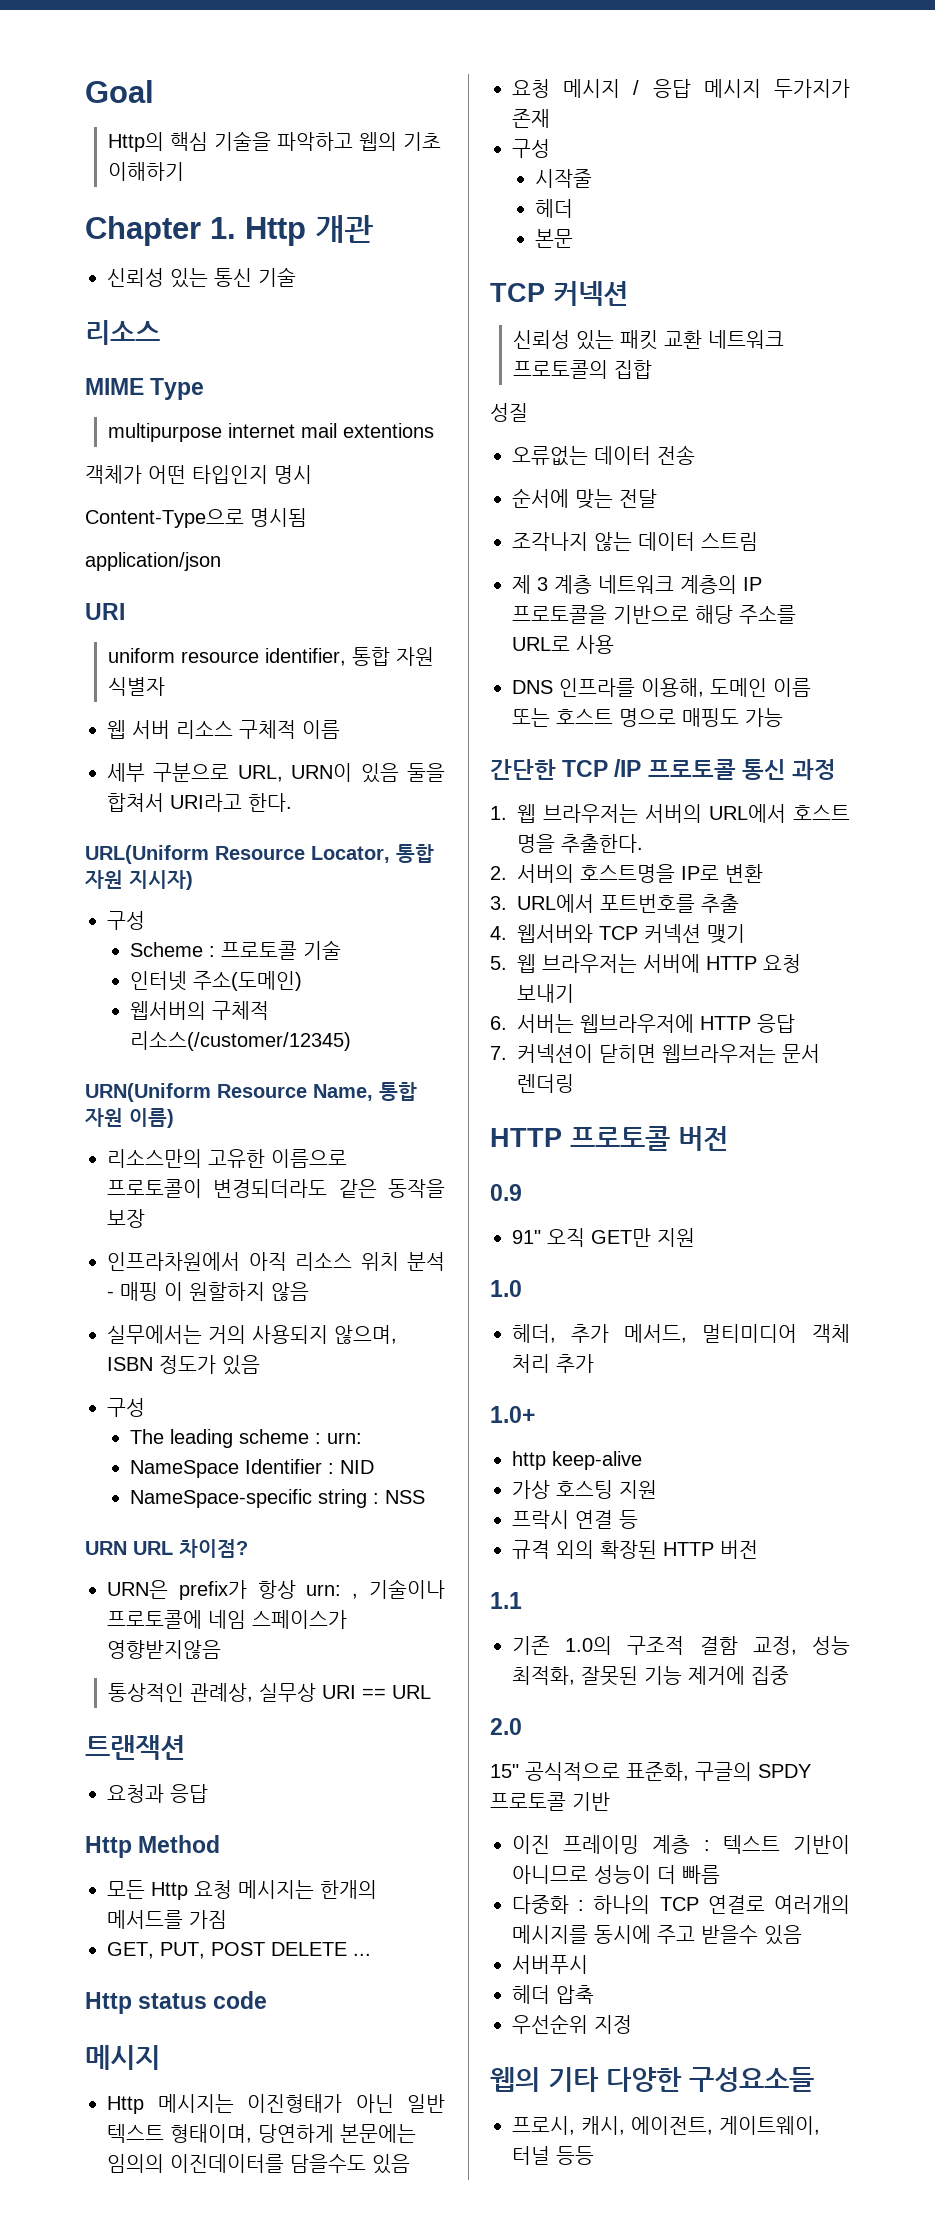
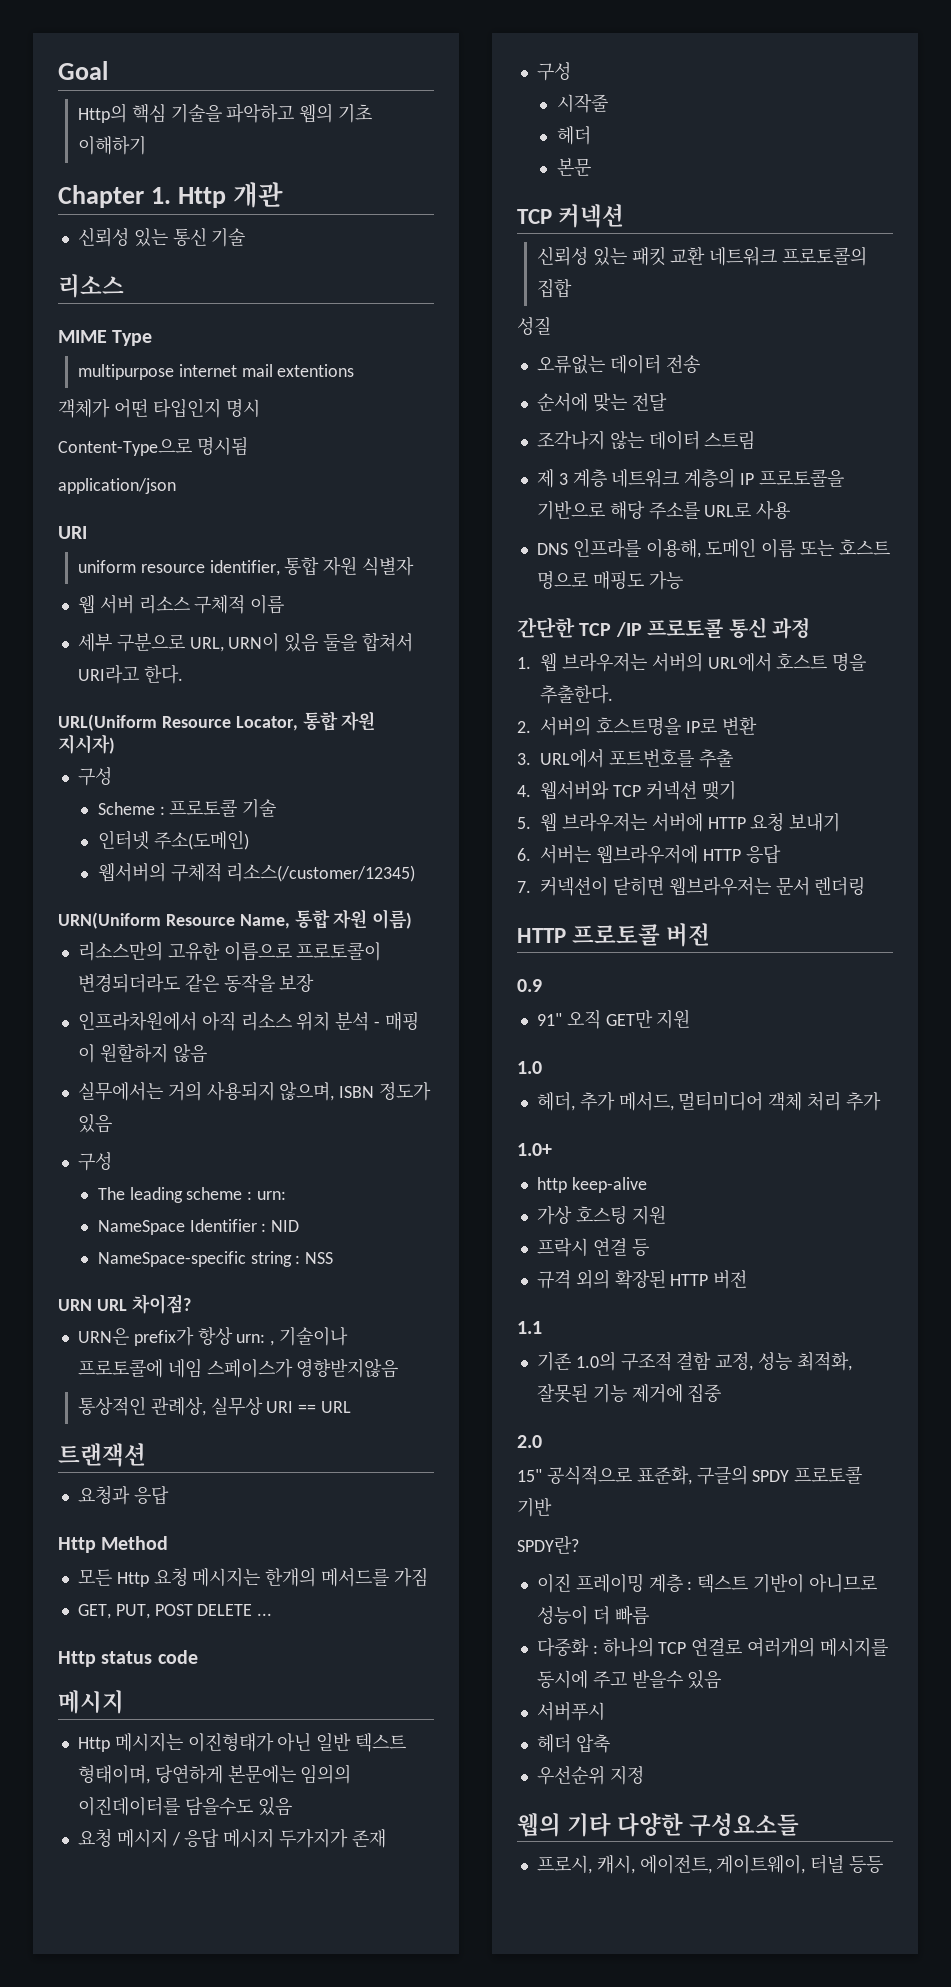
+ SPDY란?

